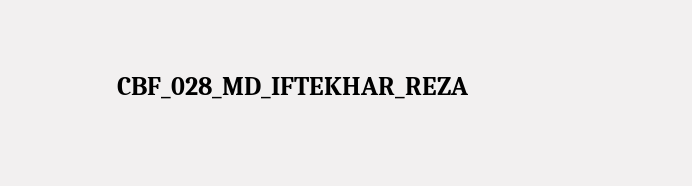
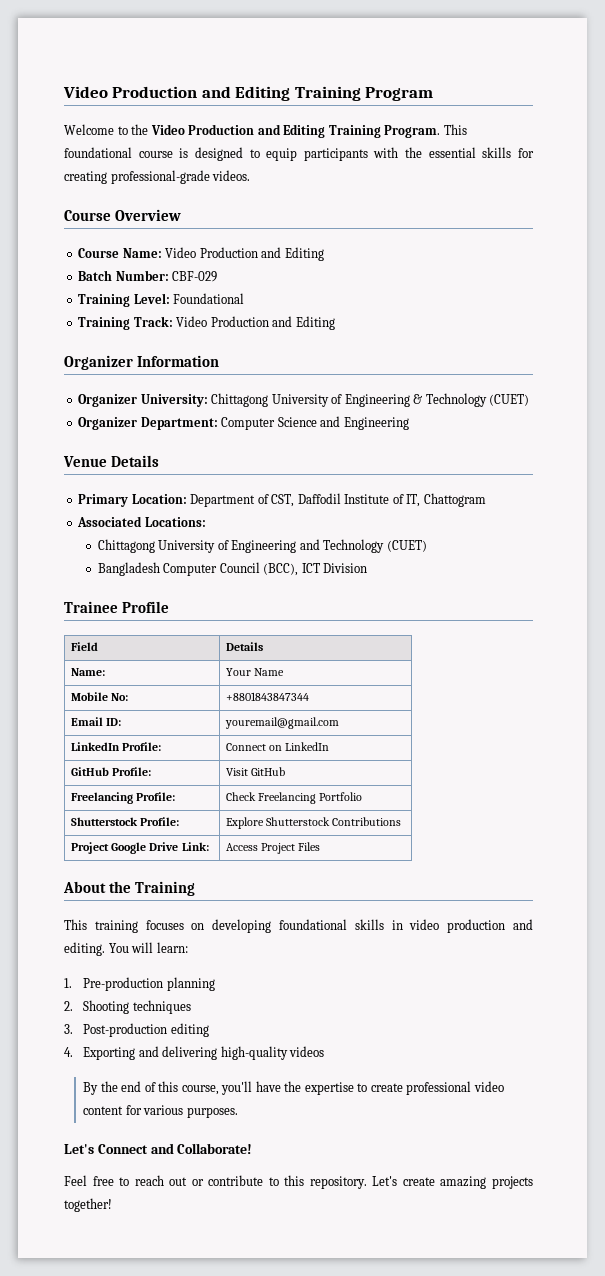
- CBF_028_MD_IFTEKHAR_REZA
+ Video Production and Editing Training Program
+ Welcome to the Video Production and Editing Training Program. This foundational course is designed to equip participants with the essential skills for creating professional-grade videos.
+ Course Overview
+ Course Name: Video Production and Editing
+ Batch Number: CBF-029
+ Training Level: Foundational
+ Training Track: Video Production and Editing
+ Organizer Information
+ Organizer University: Chittagong University of Engineering & Technology (CUET)
+ Organizer Department: Computer Science and Engineering
+ Venue Details
+ Primary Location: Department of CST, Daffodil Institute of IT, Chattogram
+ Associated Locations:
+ Chittagong University of Engineering and Technology (CUET)
+ Bangladesh Computer Council (BCC), ICT Division
+ Trainee Profile
+ Field | Details
+ Name: | Your Name
+ Mobile No: | +8801843847344
+ Email ID: | youremail@gmail.com
+ LinkedIn Profile: | Connect on LinkedIn
+ GitHub Profile: | Visit GitHub
+ Freelancing Profile: | Check Freelancing Portfolio
+ Shutterstock Profile: | Explore Shutterstock Contributions
+ Project Google Drive Link: | Access Project Files
+ About the Training
+ This training focuses on developing foundational skills in video production and editing. You will learn:
+ 1. Pre-production planning
+ 2. Shooting techniques
+ 3. Post-production editing
+ 4. Exporting and delivering high-quality videos
+ By the end of this course, you'll have the expertise to create professional video content for various purposes.
+ Let's Connect and Collaborate!
+ Feel free to reach out or contribute to this repository. Let's create amazing projects together!

